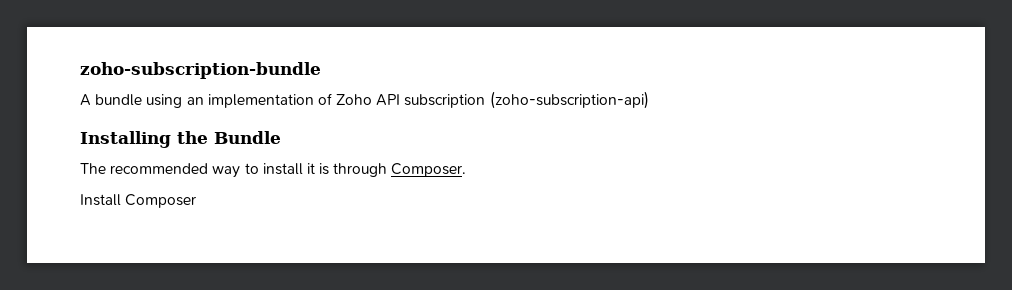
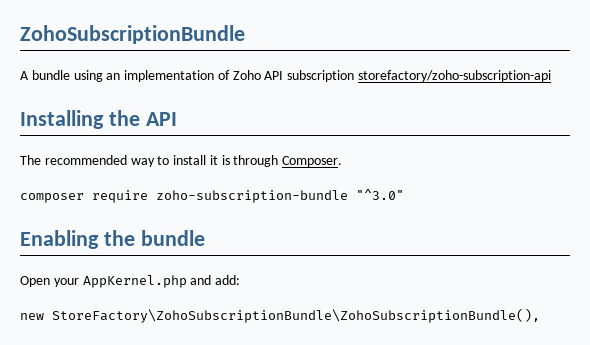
- zoho-subscription-bundle
+ ZohoSubscriptionBundle
- A bundle using an implementation of Zoho API subscription (zoho-subscription-api)
+ A bundle using an implementation of Zoho API subscription storefactory/zoho-subscription-api
- Installing the Bundle
+ Installing the API
- Install Composer
+ composer require zoho-subscription-bundle "^3.0"
+ Enabling the bundle
+ Open your AppKernel.php and add:
+ new StoreFactory\ZohoSubscriptionBundle\ZohoSubscriptionBundle(),

